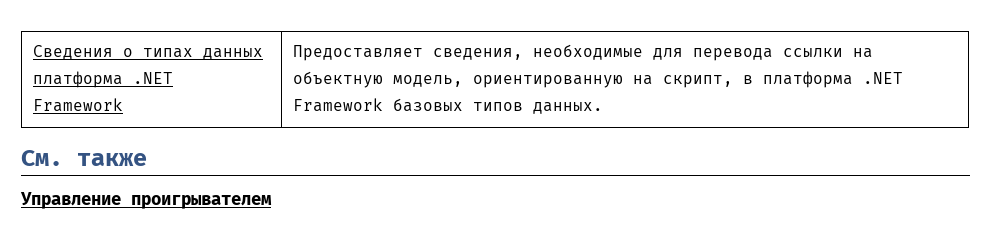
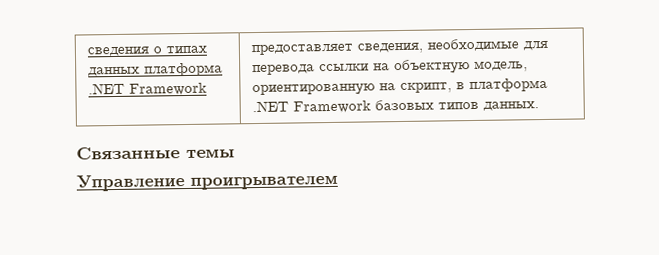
- Сведения о типах данных платформа .NET Framework | Предоставляет сведения, необходимые для перевода ссылки на объектную модель, ориентированную на скрипт, в платформа .NET Framework базовых типов данных.
+ сведения о типах данных платформа .NET Framework | предоставляет сведения, необходимые для перевода ссылки на объектную модель, ориентированную на скрипт, в платформа .NET Framework базовых типов данных.
- См. также
+ Связанные темы

